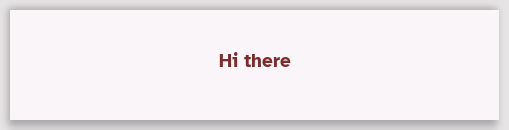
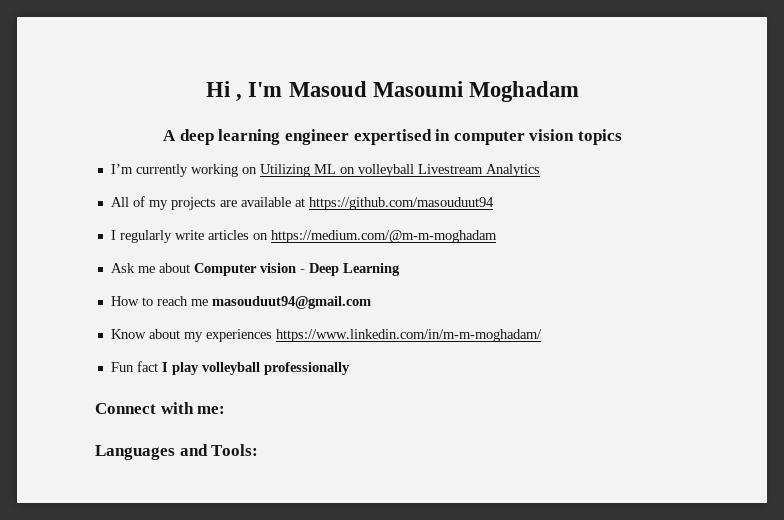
- Hi there
+ Hi , I'm Masoud Masoumi Moghadam
+ A deep learning engineer expertised in computer vision topics
+ I’m currently working on Utilizing ML on volleyball Livestream Analytics
+ All of my projects are available at https://github.com/masouduut94
+ I regularly write articles on https://medium.com/@m-m-moghadam
+ Ask me about Computer vision - Deep Learning
+ How to reach me masouduut94@gmail.com
+ Know about my experiences https://www.linkedin.com/in/m-m-moghadam/
+ Fun fact I play volleyball professionally
+ Connect with me:
+ Languages and Tools:

